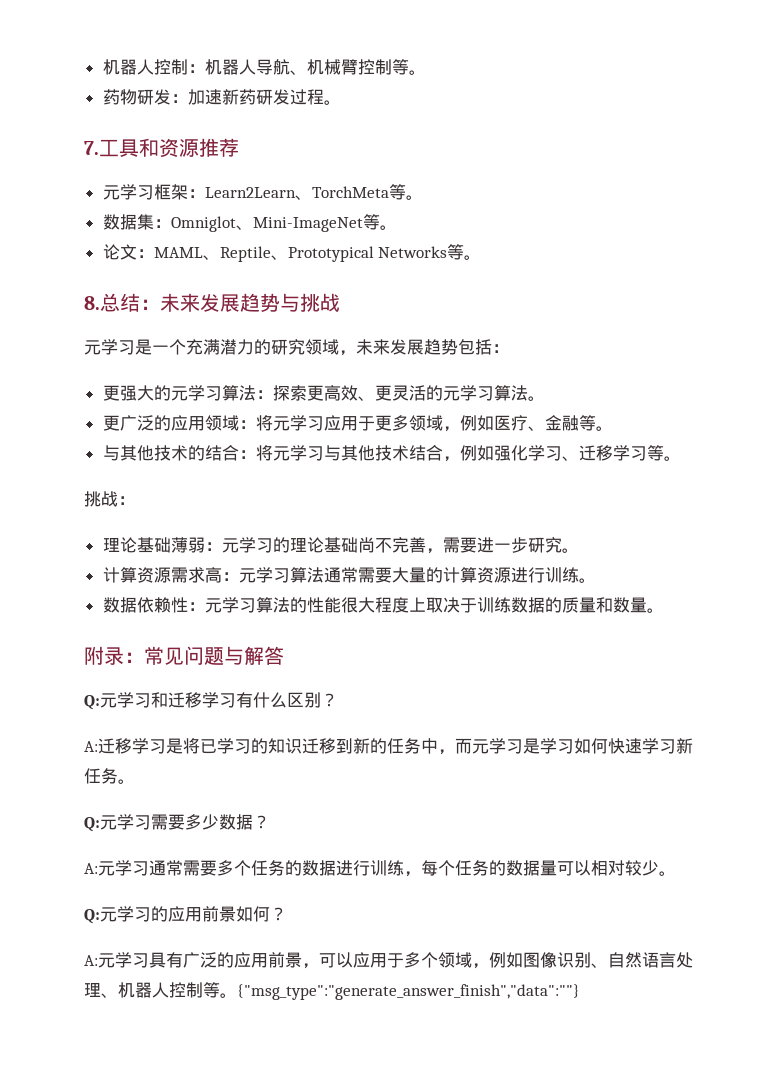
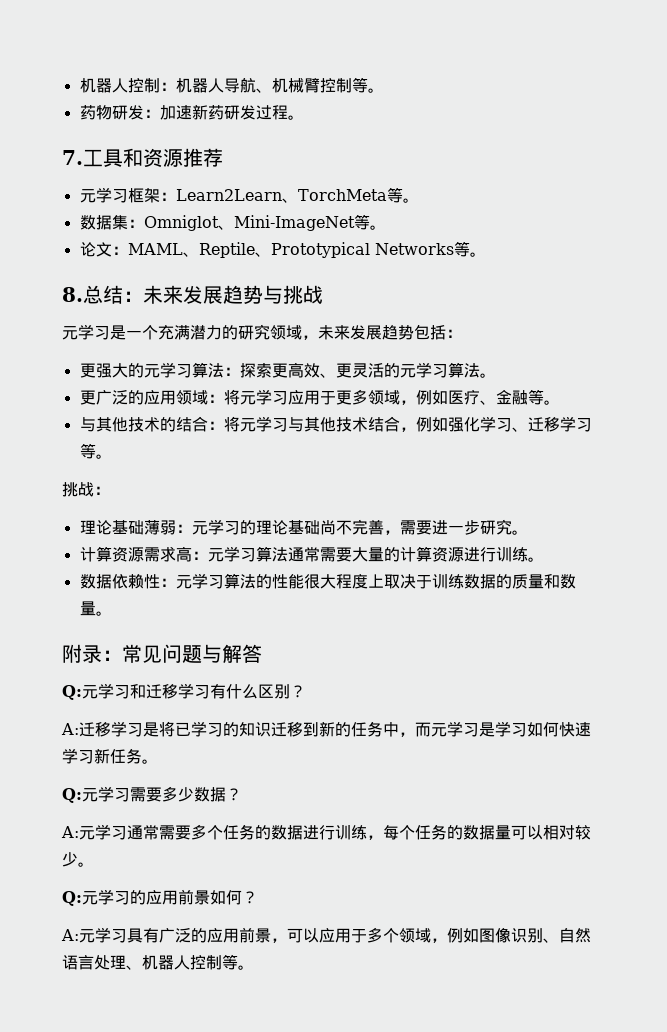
- {"msg_type":"generate_answer_finish","data":""}

